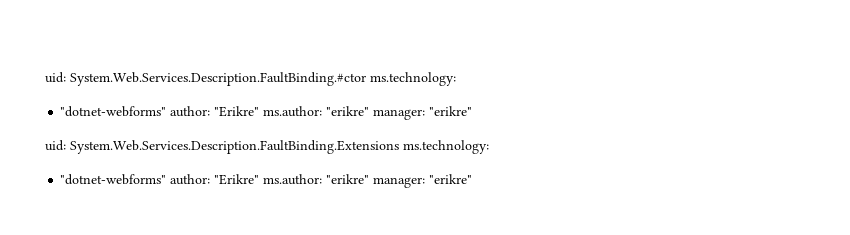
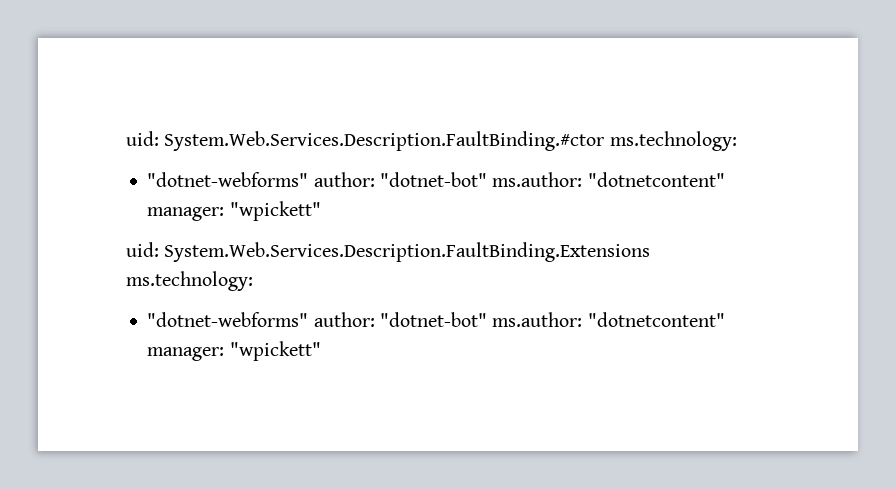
  uid: System.Web.Services.Description.FaultBinding.#ctor ms.technology:
- "dotnet-webforms" author: "Erikre" ms.author: "erikre" manager: "erikre"
+ "dotnet-webforms" author: "dotnet-bot" ms.author: "dotnetcontent" manager: "wpickett"
  uid: System.Web.Services.Description.FaultBinding.Extensions ms.technology:
- "dotnet-webforms" author: "Erikre" ms.author: "erikre" manager: "erikre"
+ "dotnet-webforms" author: "dotnet-bot" ms.author: "dotnetcontent" manager: "wpickett"

